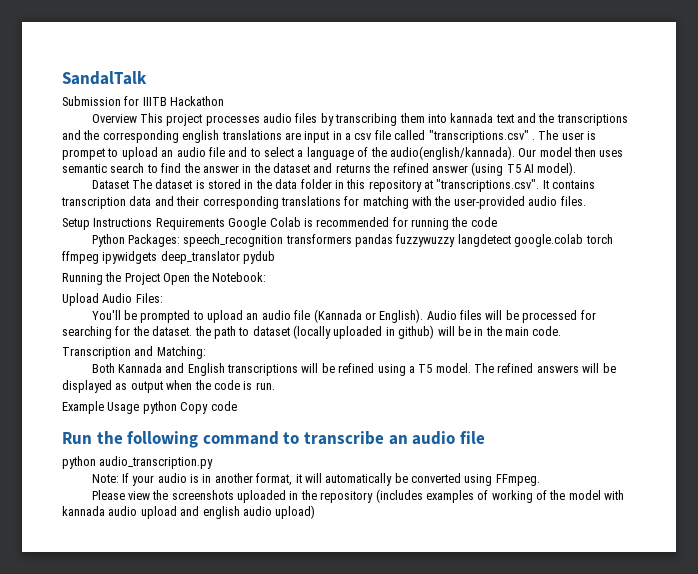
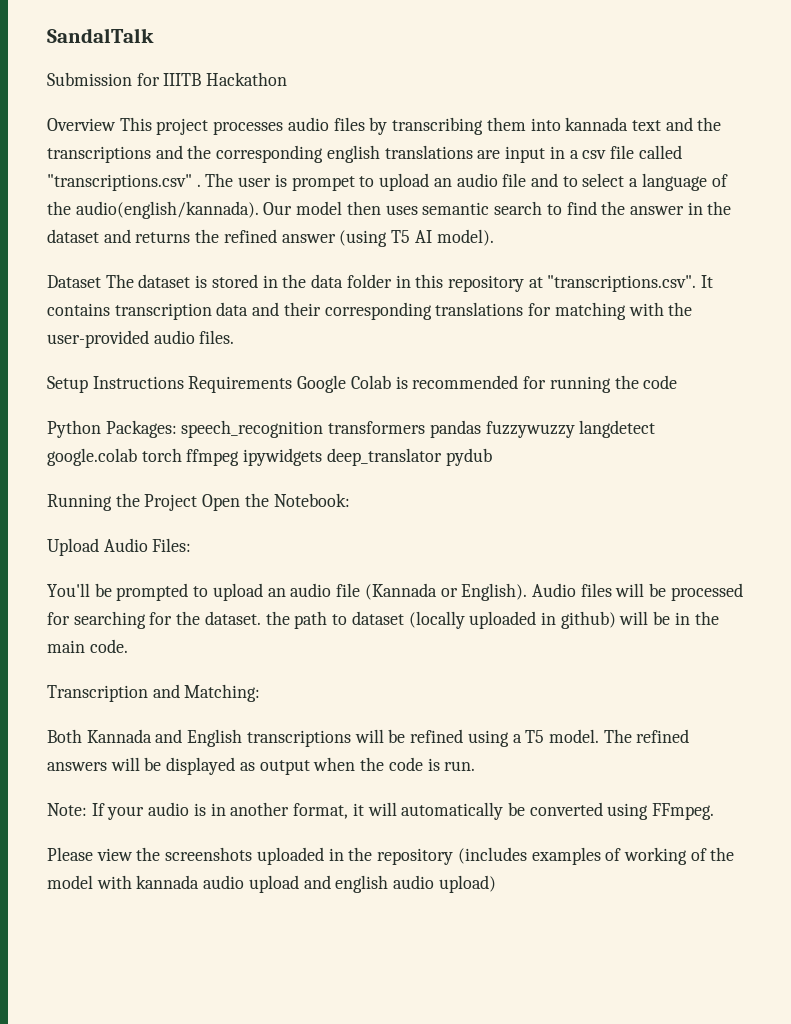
- Example Usage python Copy code
- Run the following command to transcribe an audio file
- python audio_transcription.py

